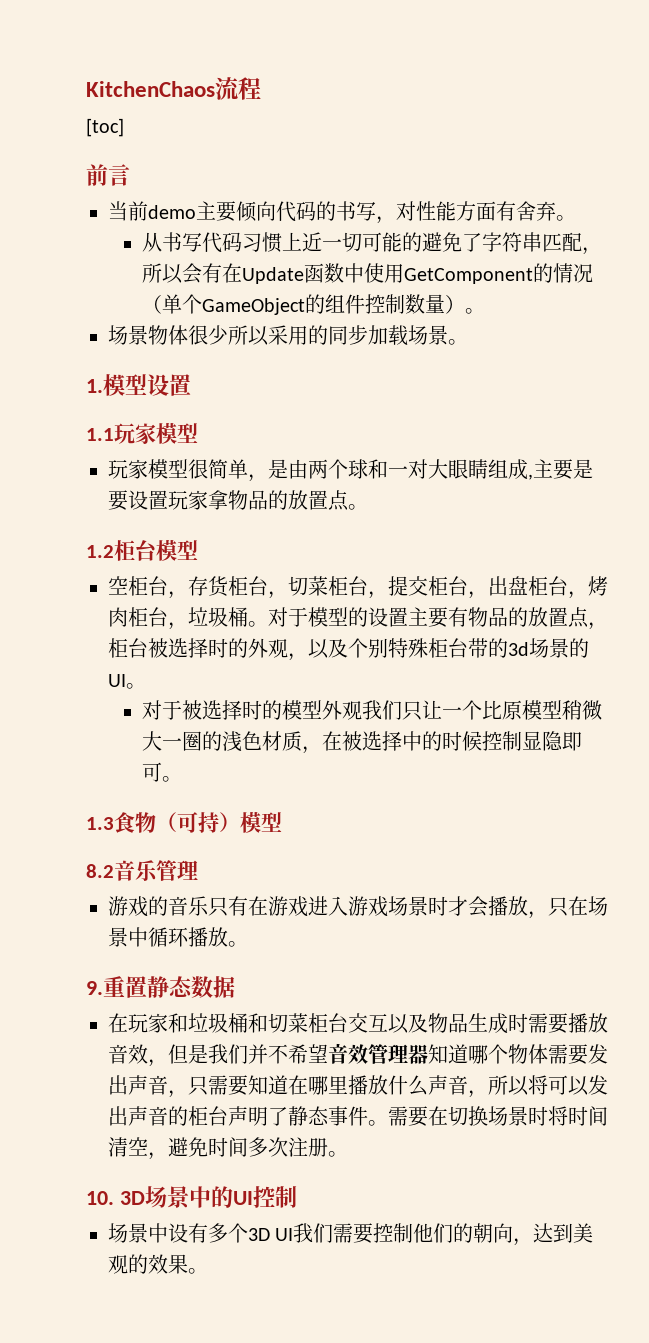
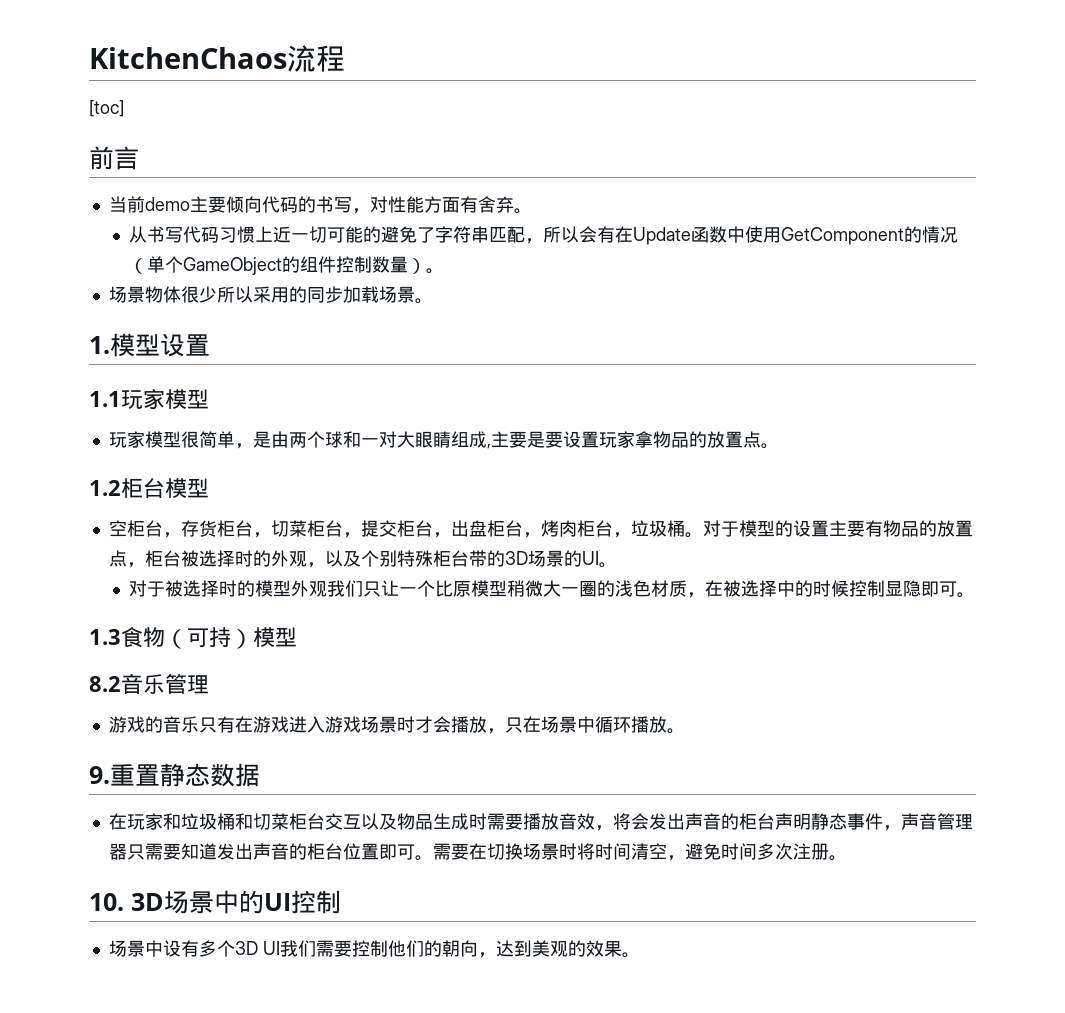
- 对于模型的设置主要有物品的放置点，柜台被选择时的外观，以及个别特殊柜台带的3d场景的UI。
+ 对于模型的设置主要有物品的放置点，柜台被选择时的外观，以及个别特殊柜台带的3D场景的UI。
- 在玩家和垃圾桶和切菜柜台交互以及物品生成时需要播放音效，但是我们并不希望音效管理器知道哪个物体需要发出声音，只需要知道在哪里播放什么声音，所以将可以发出声音的柜台声明了静态事件。
+ 在玩家和垃圾桶和切菜柜台交互以及物品生成时需要播放音效，将会发出声音的柜台声明静态事件，声音管理器只需要知道发出声音的柜台位置即可。

